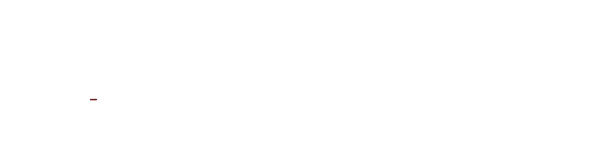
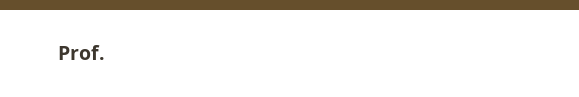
- -
+ Prof.

